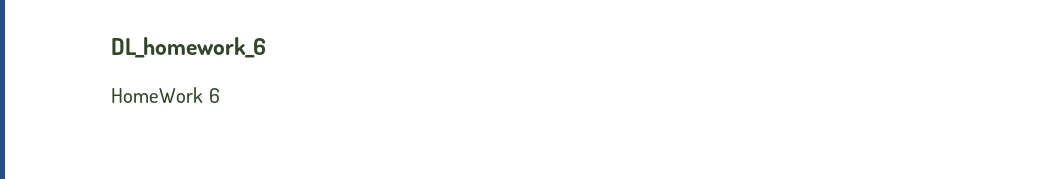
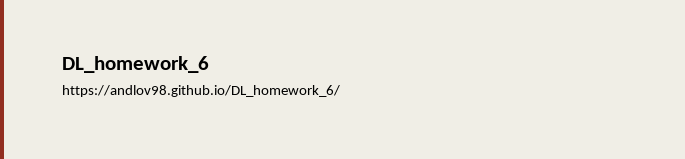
- HomeWork 6
+ https://andlov98.github.io/DL_homework_6/

